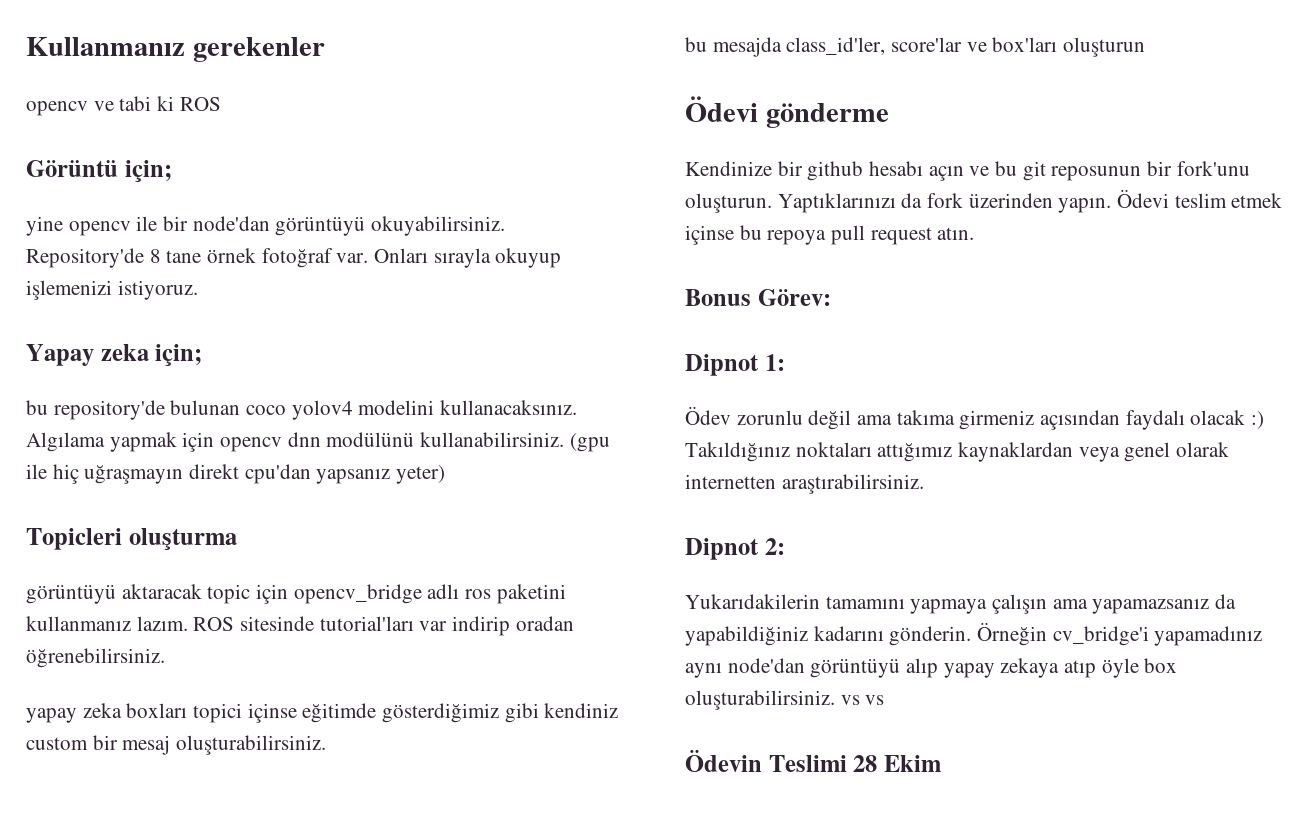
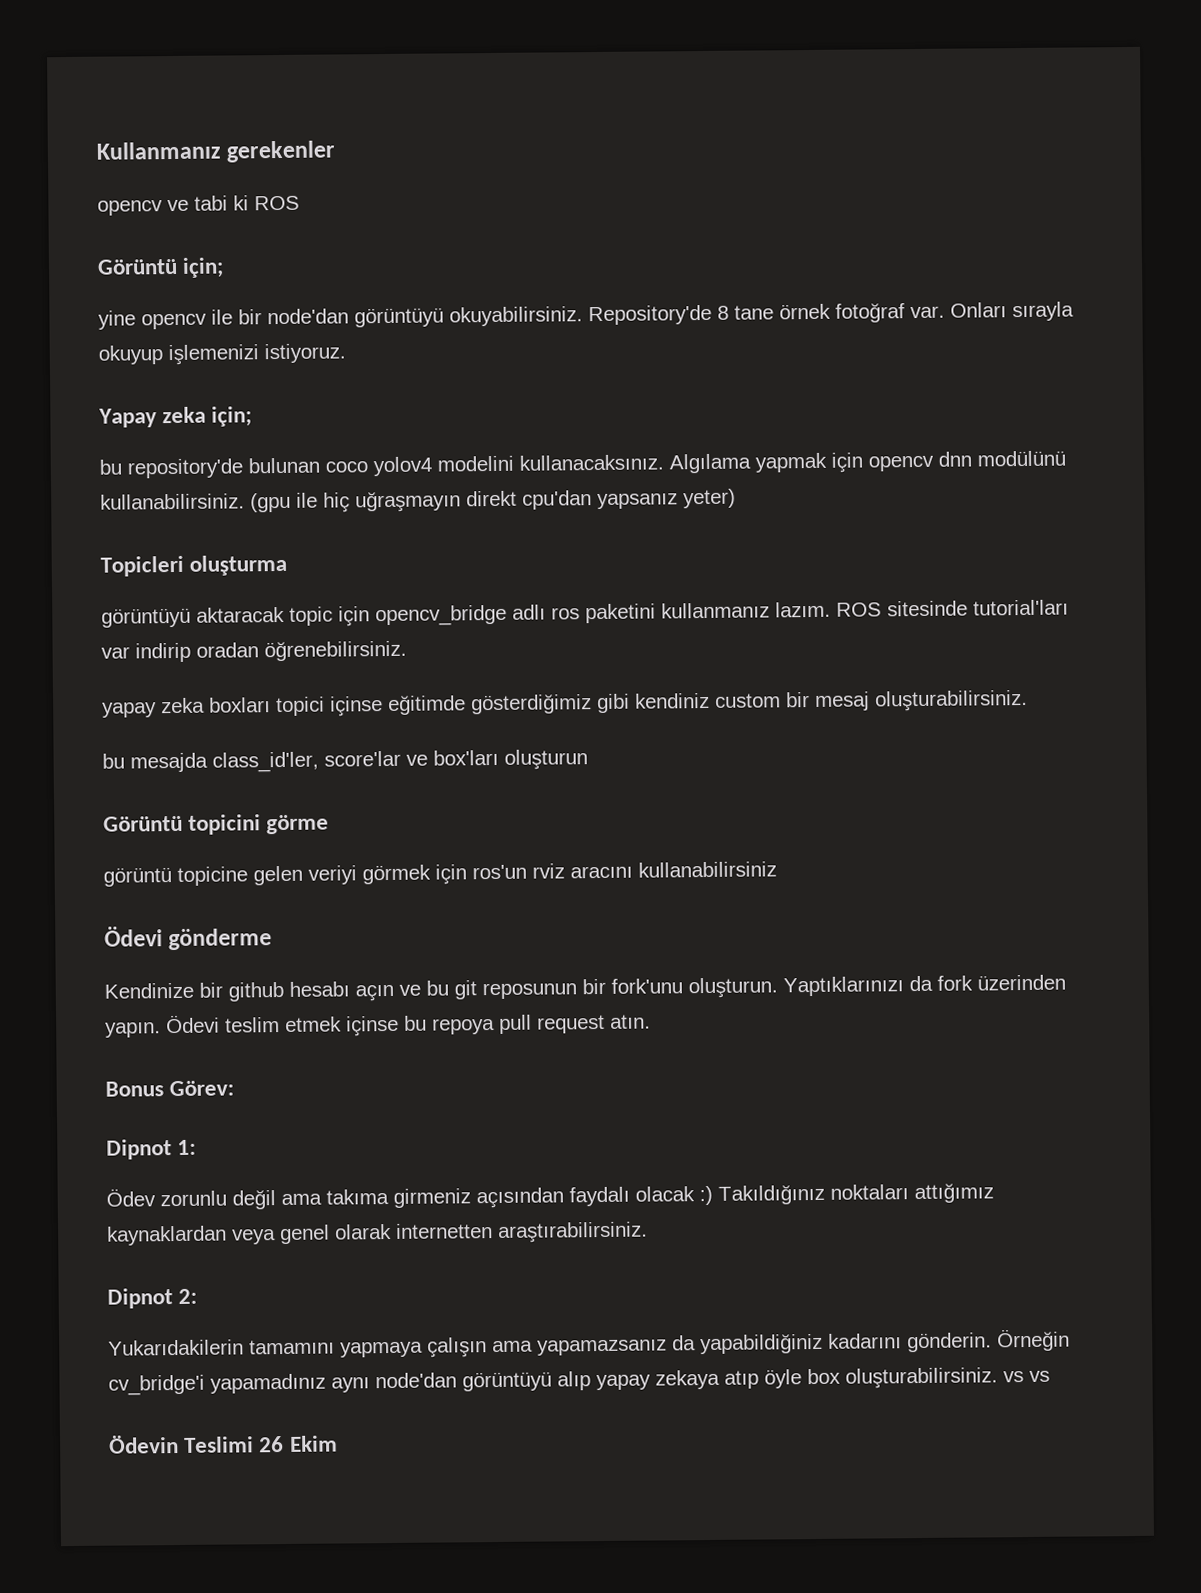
+ Görüntü topicini görme
+ görüntü topicine gelen veriyi görmek için ros'un rviz aracını kullanabilirsiniz
- Ödevin Teslimi 28 Ekim
+ Ödevin Teslimi 26 Ekim

